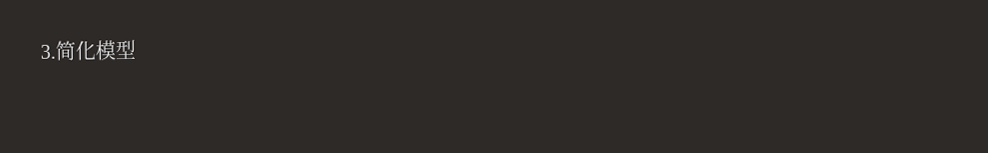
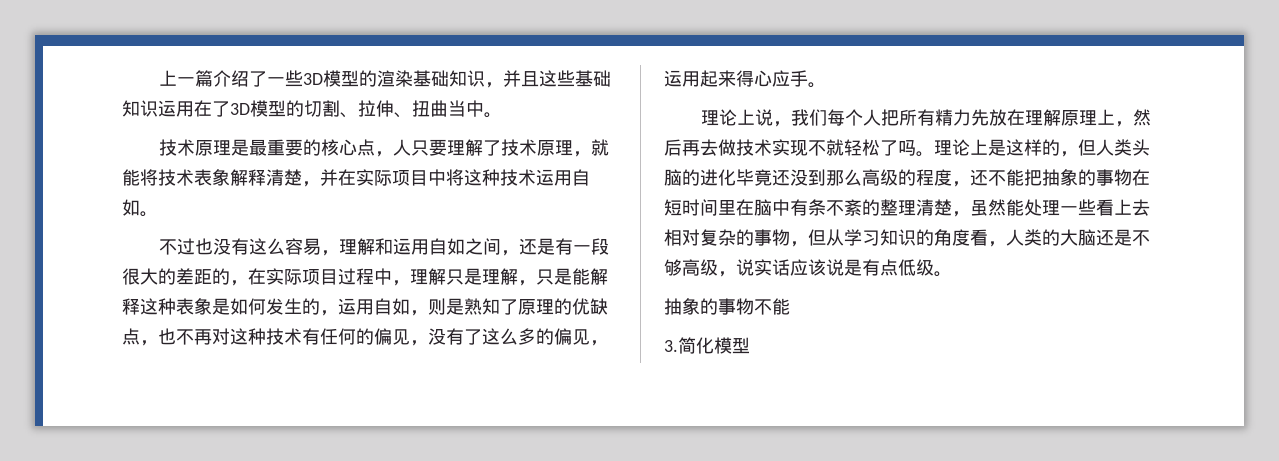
+ 上一篇介绍了一些3D模型的渲染基础知识，并且这些基础知识运用在了3D模型的切割、拉伸、扭曲当中。
+ 技术原理是最重要的核心点，人只要理解了技术原理，就能将技术表象解释清楚，并在实际项目中将这种技术运用自如。
+ 不过也没有这么容易，理解和运用自如之间，还是有一段很大的差距的，在实际项目过程中，理解只是理解，只是能解释这种表象是如何发生的，运用自如，则是熟知了原理的优缺点，也不再对这种技术有任何的偏见，没有了这么多的偏见，运用起来得心应手。
+ 理论上说，我们每个人把所有精力先放在理解原理上，然后再去做技术实现不就轻松了吗。理论上是这样的，但人类头脑的进化毕竟还没到那么高级的程度，还不能把抽象的事物在短时间里在脑中有条不紊的整理清楚，虽然能处理一些看上去相对复杂的事物，但从学习知识的角度看，人类的大脑还是不够高级，说实话应该说是有点低级。
+ 抽象的事物不能

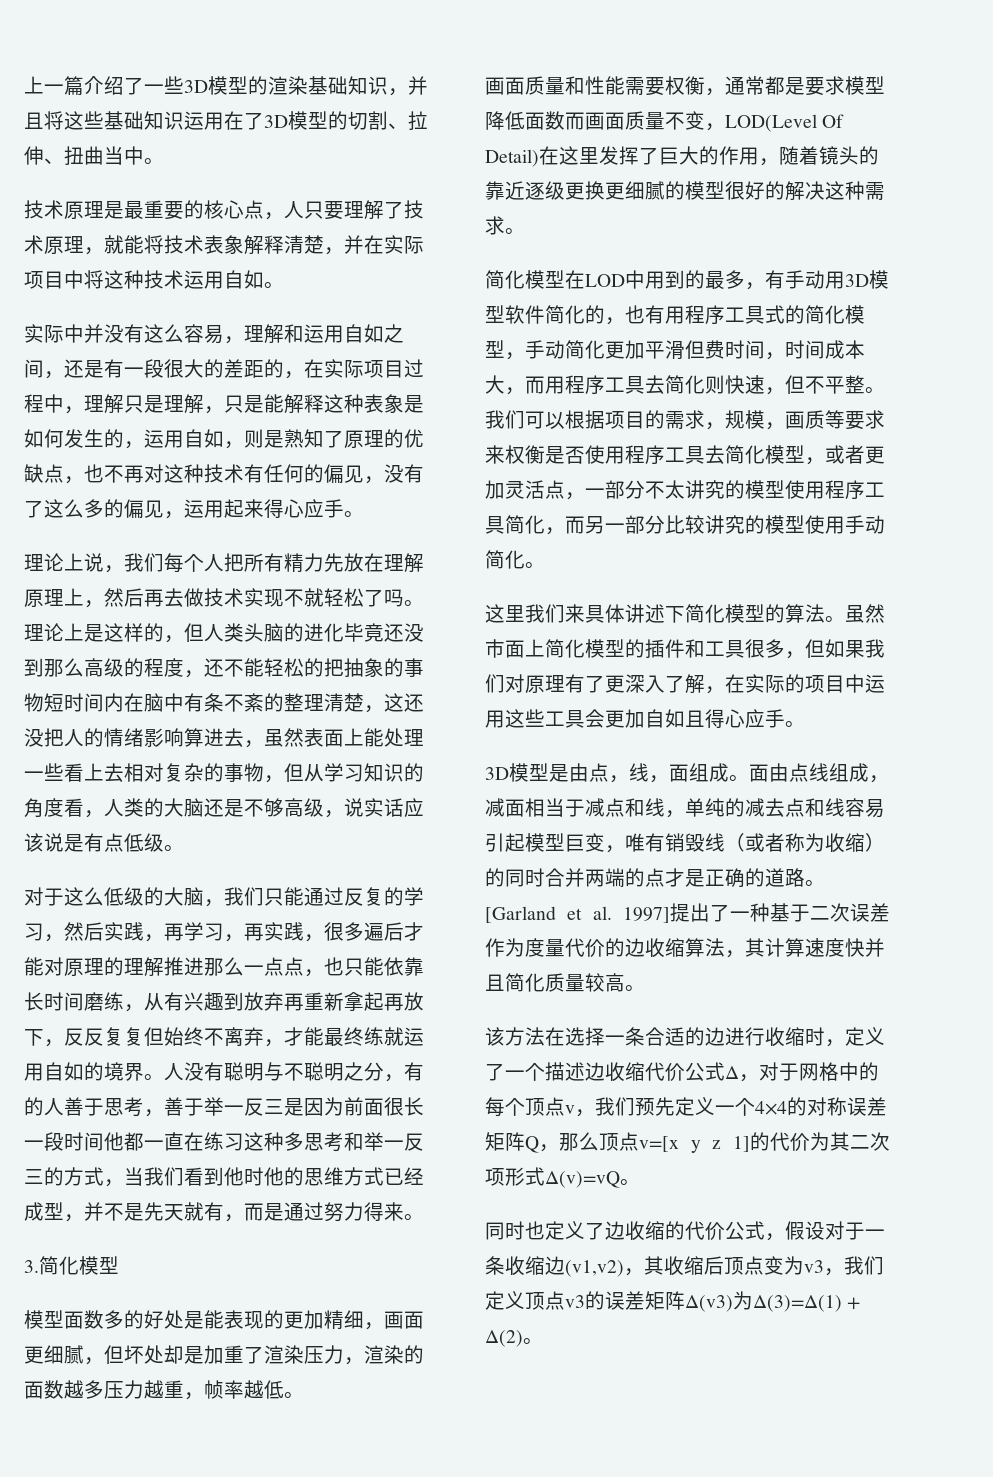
- 上一篇介绍了一些3D模型的渲染基础知识，并且这些基础知识运用在了3D模型的切割、拉伸、扭曲当中。
+ 上一篇介绍了一些3D模型的渲染基础知识，并且将这些基础知识运用在了3D模型的切割、拉伸、扭曲当中。
- 不过也没有这么容易，理解和运用自如之间，还是有一段很大的差距的，在实际项目过程中，理解只是理解，只是能解释这种表象是如何发生的，运用自如，则是熟知了原理的优缺点，也不再对这种技术有任何的偏见，没有了这么多的偏见，运用起来得心应手。
+ 实际中并没有这么容易，理解和运用自如之间，还是有一段很大的差距的，在实际项目过程中，理解只是理解，只是能解释这种表象是如何发生的，运用自如，则是熟知了原理的优缺点，也不再对这种技术有任何的偏见，没有了这么多的偏见，运用起来得心应手。
- 理论上是这样的，但人类头脑的进化毕竟还没到那么高级的程度，还不能把抽象的事物在短时间里在脑中有条不紊的整理清楚，虽然能处理一些看上去相对复杂的事物，但从学习知识的角度看，人类的大脑还是不够高级，说实话应该说是有点低级。
+ 理论上是这样的，但人类头脑的进化毕竟还没到那么高级的程度，还不能轻松的把抽象的事物短时间内在脑中有条不紊的整理清楚，这还没把人的情绪影响算进去，虽然表面上能处理一些看上去相对复杂的事物，但从学习知识的角度看，人类的大脑还是不够高级，说实话应该说是有点低级。
- 抽象的事物不能
+ 对于这么低级的大脑，我们只能通过反复的学习，然后实践，再学习，再实践，很多遍后才能对原理的理解推进那么一点点，也只能依靠长时间磨练，从有兴趣到放弃再重新拿起再放下，反反复复但始终不离弃，才能最终练就运用自如的境界。人没有聪明与不聪明之分，有的人善于思考，善于举一反三是因为前面很长一段时间他都一直在练习这种多思考和举一反三的方式，当我们看到他时他的思维方式已经成型，并不是先天就有，而是通过努力得来。
  3.简化模型
+ 模型面数多的好处是能表现的更加精细，画面更细腻，但坏处却是加重了渲染压力，渲染的面数越多压力越重，帧率越低。
+ 画面质量和性能需要权衡，通常都是要求模型降低面数而画面质量不变，LOD(Level Of Detail)在这里发挥了巨大的作用，随着镜头的靠近逐级更换更细腻的模型很好的解决这种需求。
+ 简化模型在LOD中用到的最多，有手动用3D模型软件简化的，也有用程序工具式的简化模型，手动简化更加平滑但费时间，时间成本大，而用程序工具去简化则快速，但不平整。我们可以根据项目的需求，规模，画质等要求来权衡是否使用程序工具去简化模型，或者更加灵活点，一部分不太讲究的模型使用程序工具简化，而另一部分比较讲究的模型使用手动简化。
+ 这里我们来具体讲述下简化模型的算法。虽然市面上简化模型的插件和工具很多，但如果我们对原理有了更深入了解，在实际的项目中运用这些工具会更加自如且得心应手。
+ 3D模型是由点，线，面组成。面由点线组成，减面相当于减点和线，单纯的减去点和线容易引起模型巨变，唯有销毁线（或者称为收缩）的同时合并两端的点才是正确的道路。[Garland et al. 1997]提出了一种基于二次误差作为度量代价的边收缩算法，其计算速度快并且简化质量较高。
+ 该方法在选择一条合适的边进行收缩时，定义了一个描述边收缩代价公式Δ，对于网格中的每个顶点v，我们预先定义一个4×4的对称误差矩阵Q，那么顶点v=[x y z 1]的代价为其二次项形式Δ(v)=vQ。
+ 同时也定义了边收缩的代价公式，假设对于一条收缩边(v1,v2)，其收缩后顶点变为v3，我们定义顶点v3的误差矩阵Δ(v3)为Δ(3)=Δ(1) + Δ(2)。

